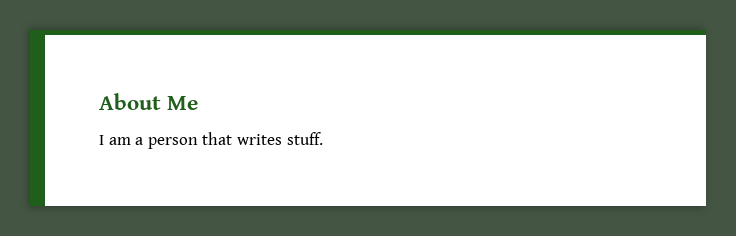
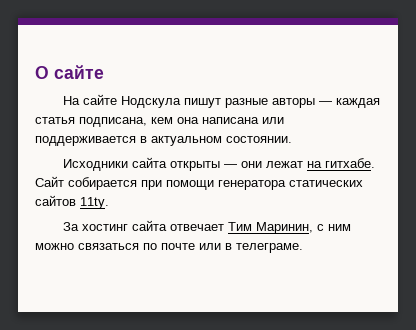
- About Me
- I am a person that writes stuff.
+ О сайте
+ На сайте Нодскула пишут разные авторы — каждая статья подписана, кем она написана или поддерживается в актуальном состоянии.
+ Исходники сайта открыты — они лежат на гитхабе. Сайт собирается при помощи генератора статических сайтов 11ty.
+ За хостинг сайта отвечает Тим Маринин, с ним можно связаться по почте или в телеграме.

